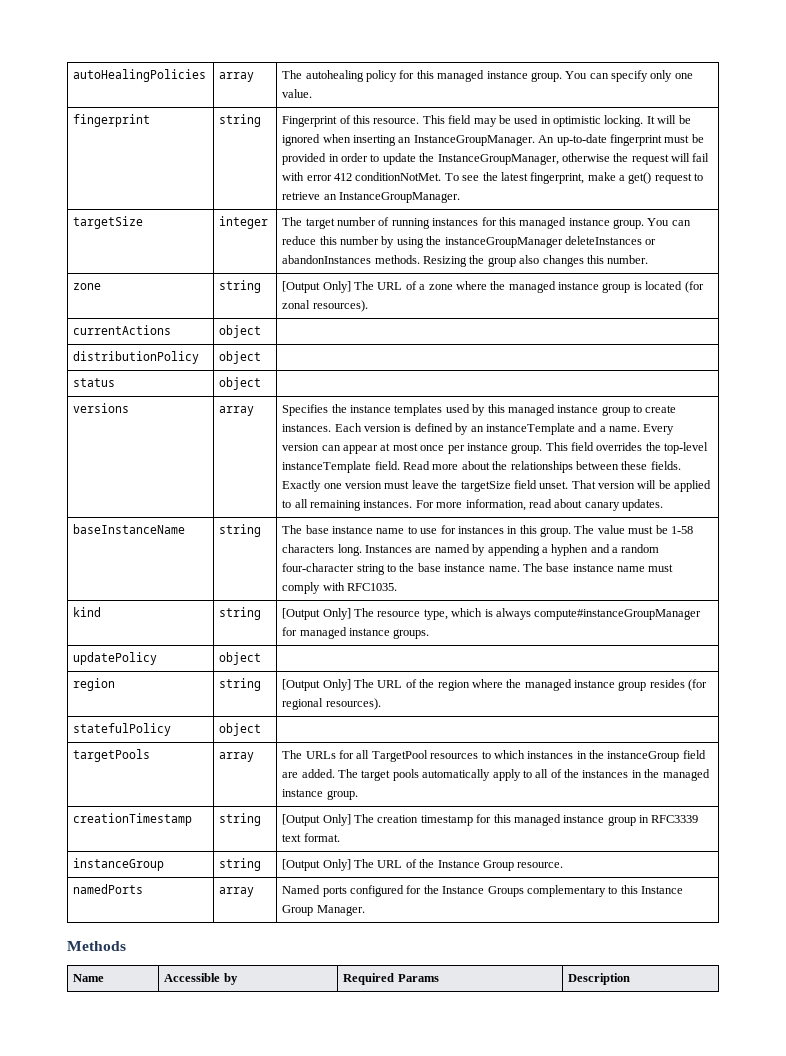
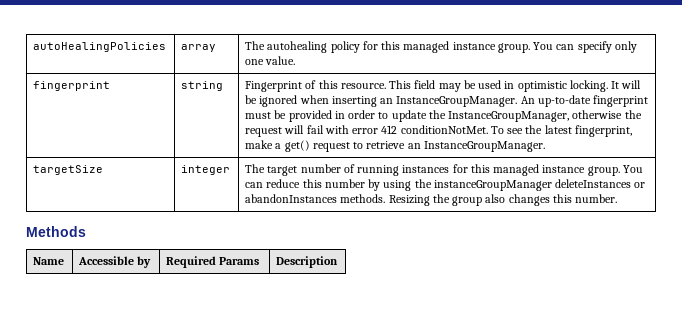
- zone | string | [Output Only] The URL of a zone where the managed instance group is located (for zonal resources).
- currentActions | object |
- distributionPolicy | object |
- status | object |
- versions | array | Specifies the instance templates used by this managed instance group to create instances. Each version is defined by an instanceTemplate and a name. Every version can appear at most once per instance group. This field overrides the top-level instanceTemplate field. Read more about the relationships between these fields. Exactly one version must leave the targetSize field unset. That version will be applied to all remaining instances. For more information, read about canary updates.
- baseInstanceName | string | The base instance name to use for instances in this group. The value must be 1-58 characters long. Instances are named by appending a hyphen and a random four-character string to the base instance name. The base instance name must comply with RFC1035.
- kind | string | [Output Only] The resource type, which is always compute#instanceGroupManager for managed instance groups.
- updatePolicy | object |
- region | string | [Output Only] The URL of the region where the managed instance group resides (for regional resources).
- statefulPolicy | object |
- targetPools | array | The URLs for all TargetPool resources to which instances in the instanceGroup field are added. The target pools automatically apply to all of the instances in the managed instance group.
- creationTimestamp | string | [Output Only] The creation timestamp for this managed instance group in RFC3339 text format.
- instanceGroup | string | [Output Only] The URL of the Instance Group resource.
- namedPorts | array | Named ports configured for the Instance Groups complementary to this Instance Group Manager.

